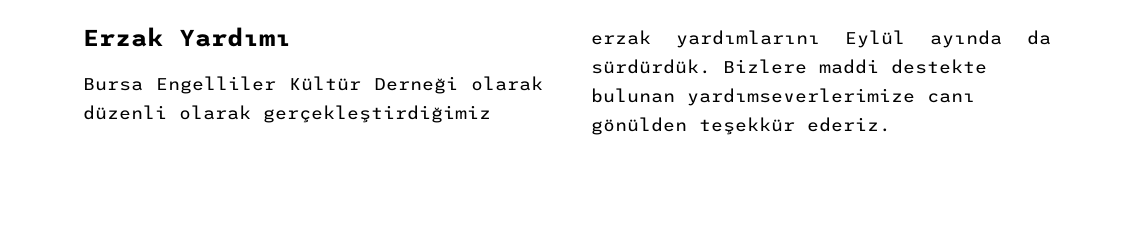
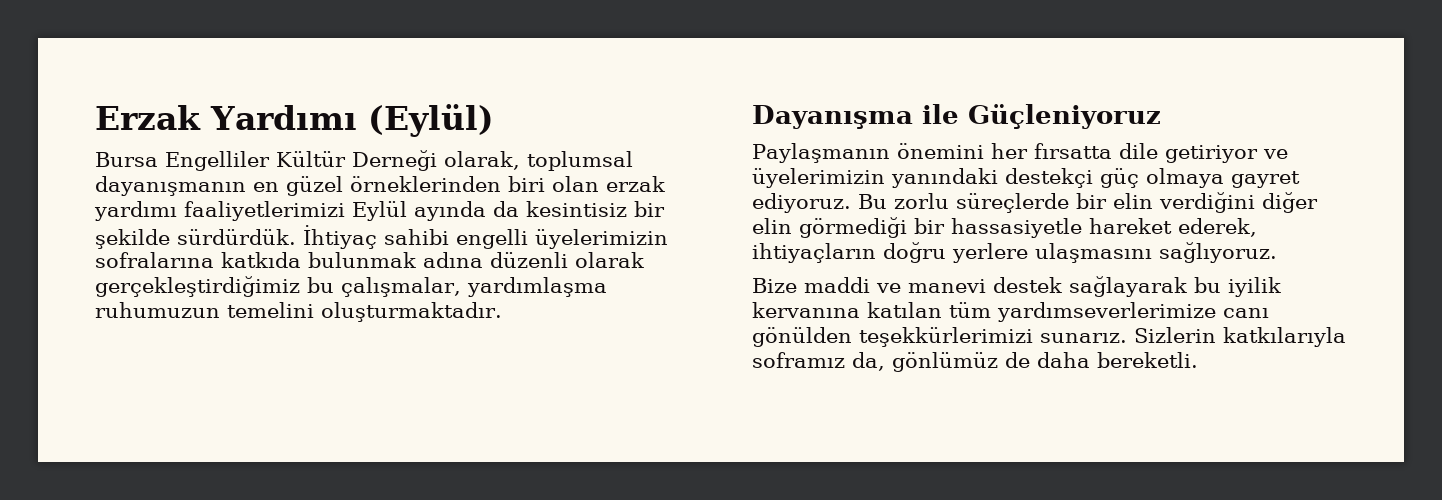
- Erzak Yardımı
+ Erzak Yardımı (Eylül)
- Bursa Engelliler Kültür Derneği olarak düzenli olarak gerçekleştirdiğimiz erzak yardımlarını Eylül ayında da sürdürdük. Bizlere maddi destekte bulunan yardımseverlerimize canı gönülden teşekkür ederiz.
+ Bursa Engelliler Kültür Derneği olarak, toplumsal dayanışmanın en güzel örneklerinden biri olan erzak yardımı faaliyetlerimizi Eylül ayında da kesintisiz bir şekilde sürdürdük. İhtiyaç sahibi engelli üyelerimizin sofralarına katkıda bulunmak adına düzenli olarak gerçekleştirdiğimiz bu çalışmalar, yardımlaşma ruhumuzun temelini oluşturmaktadır.
+ Dayanışma ile Güçleniyoruz
+ Paylaşmanın önemini her fırsatta dile getiriyor ve üyelerimizin yanındaki destekçi güç olmaya gayret ediyoruz. Bu zorlu süreçlerde bir elin verdiğini diğer elin görmediği bir hassasiyetle hareket ederek, ihtiyaçların doğru yerlere ulaşmasını sağlıyoruz.
+ Bize maddi ve manevi destek sağlayarak bu iyilik kervanına katılan tüm yardımseverlerimize canı gönülden teşekkürlerimizi sunarız. Sizlerin katkılarıyla soframız da, gönlümüz de daha bereketli.

